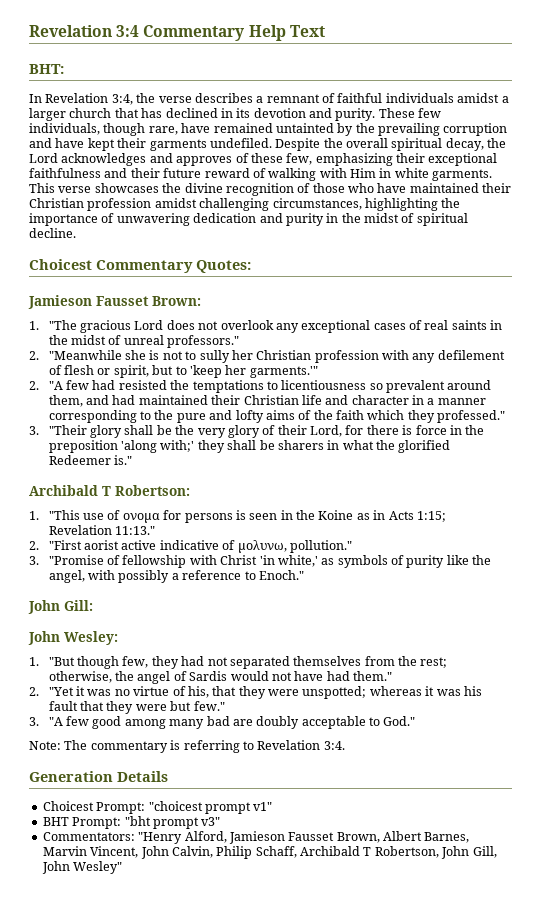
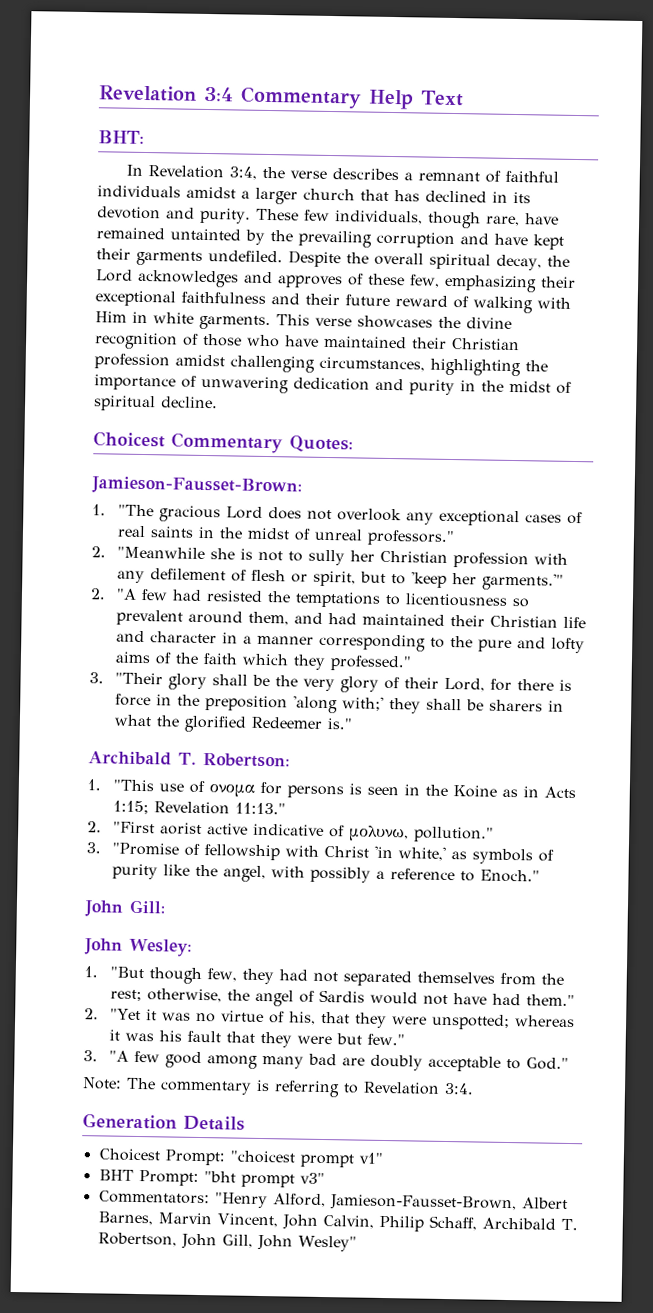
- Jamieson Fausset Brown:
+ Jamieson-Fausset-Brown:
- Archibald T Robertson:
+ Archibald T. Robertson:
- Commentators: "Henry Alford, Jamieson Fausset Brown, Albert Barnes, Marvin Vincent, John Calvin, Philip Schaff, Archibald T Robertson, John Gill, John Wesley"
+ Commentators: "Henry Alford, Jamieson-Fausset-Brown, Albert Barnes, Marvin Vincent, John Calvin, Philip Schaff, Archibald T. Robertson, John Gill, John Wesley"

